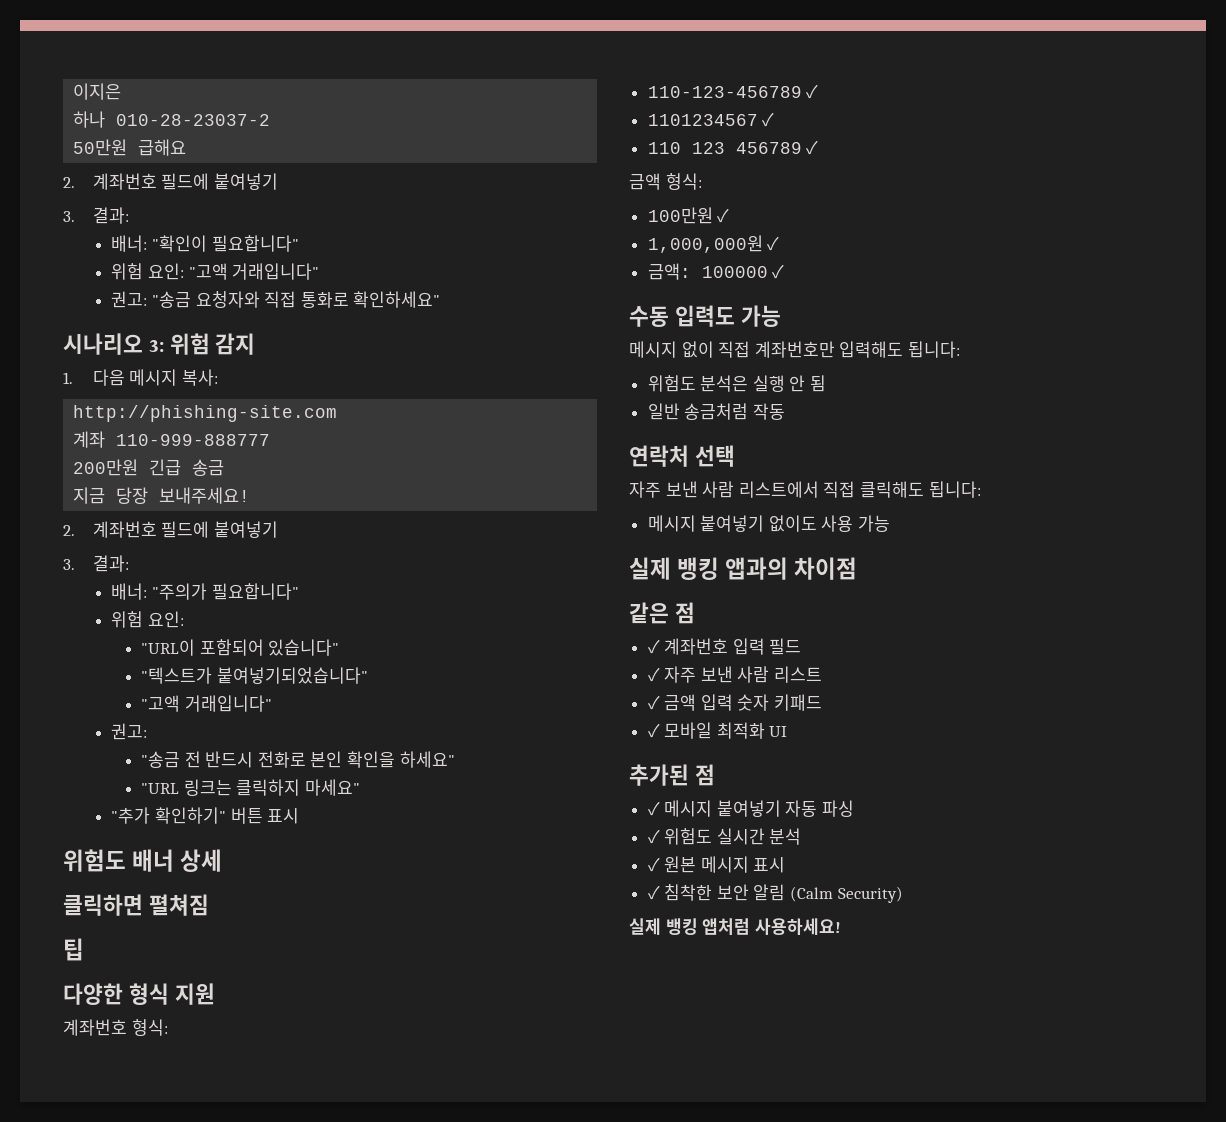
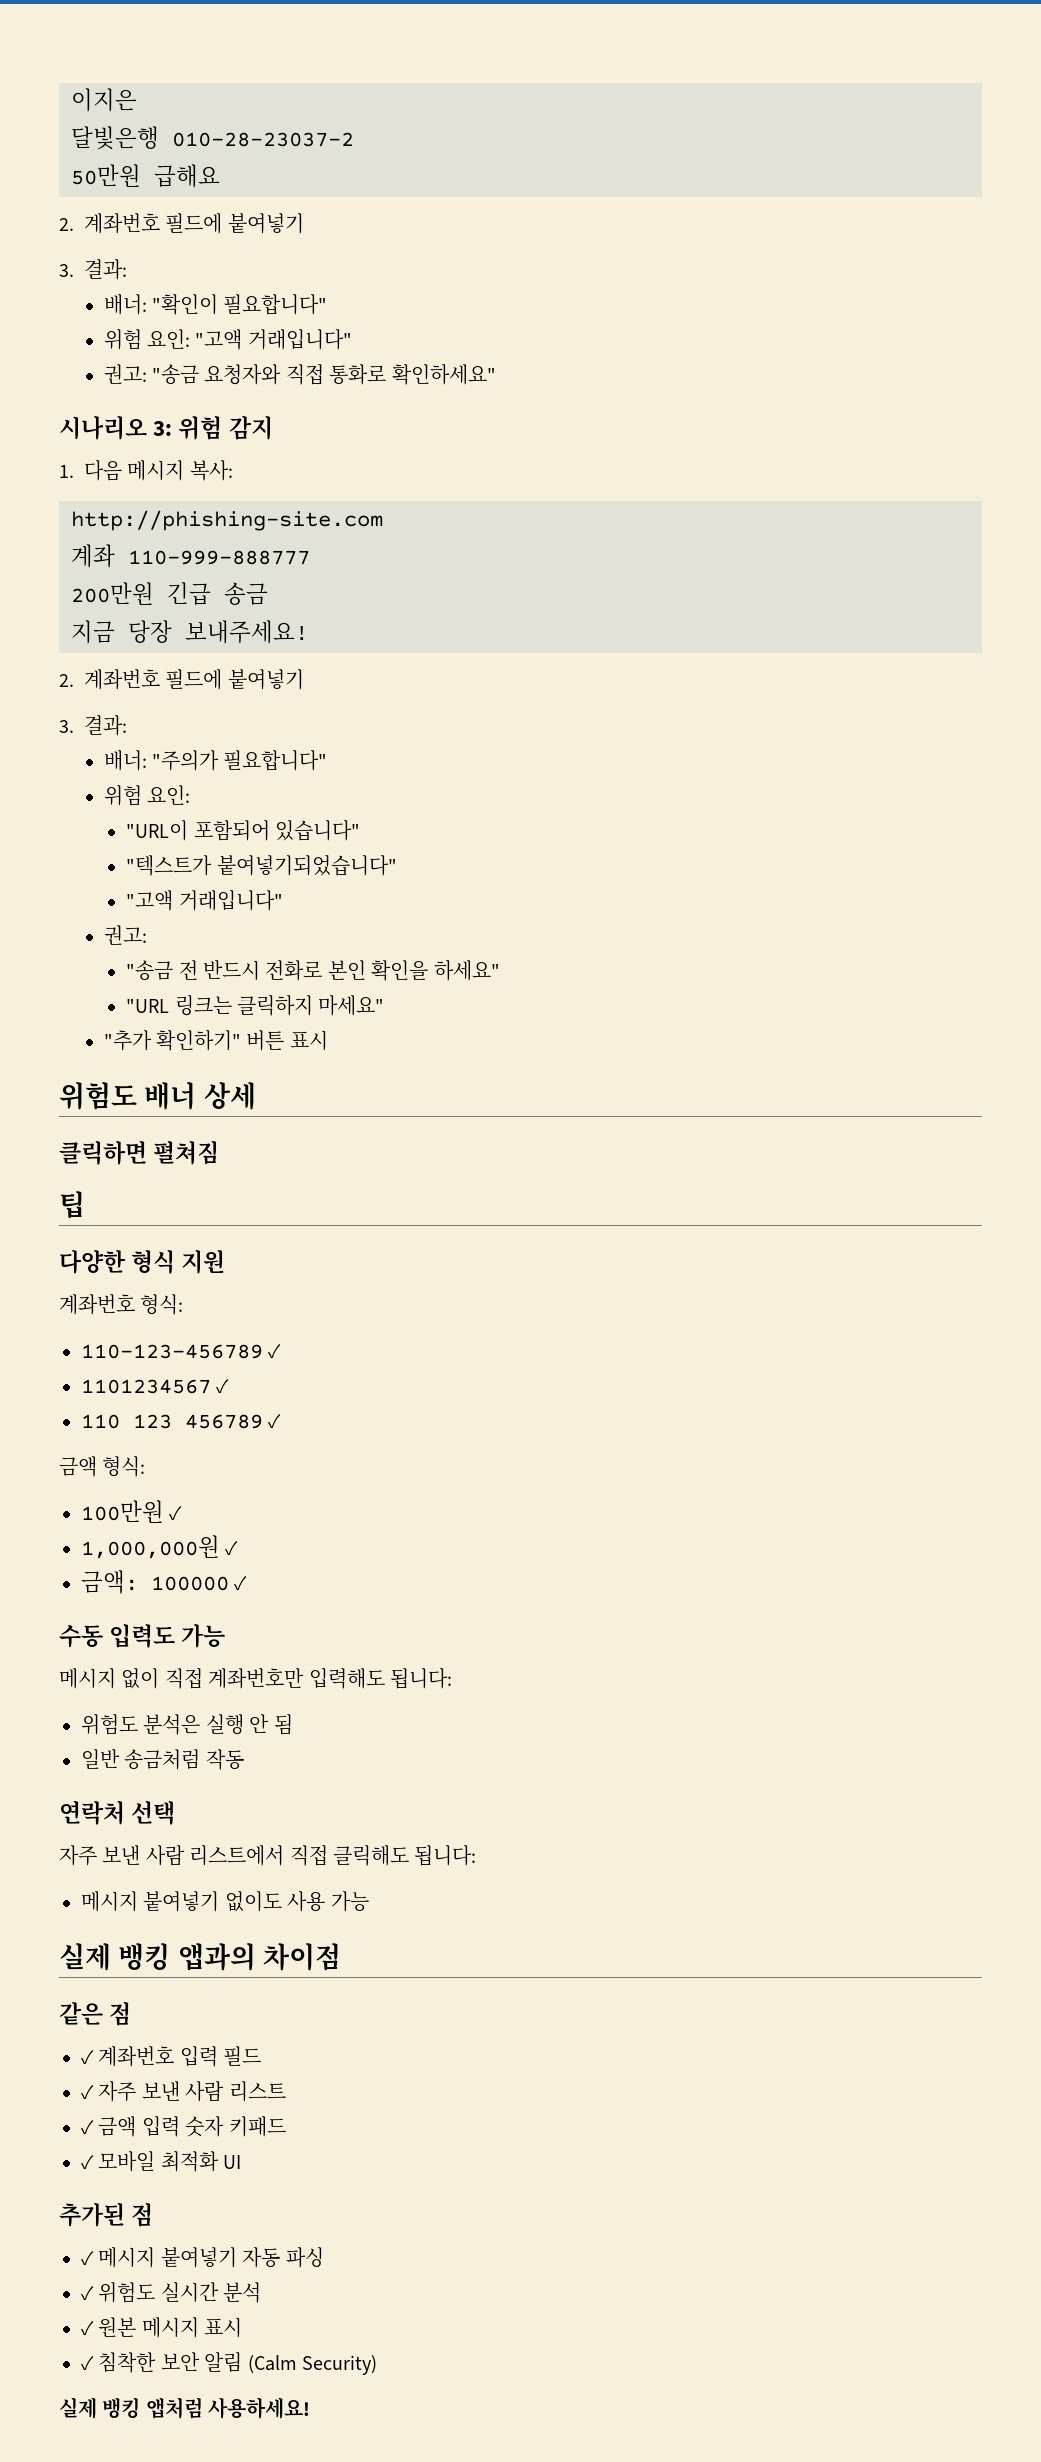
- 하나 010-28-23037-2
+ 달빛은행 010-28-23037-2

